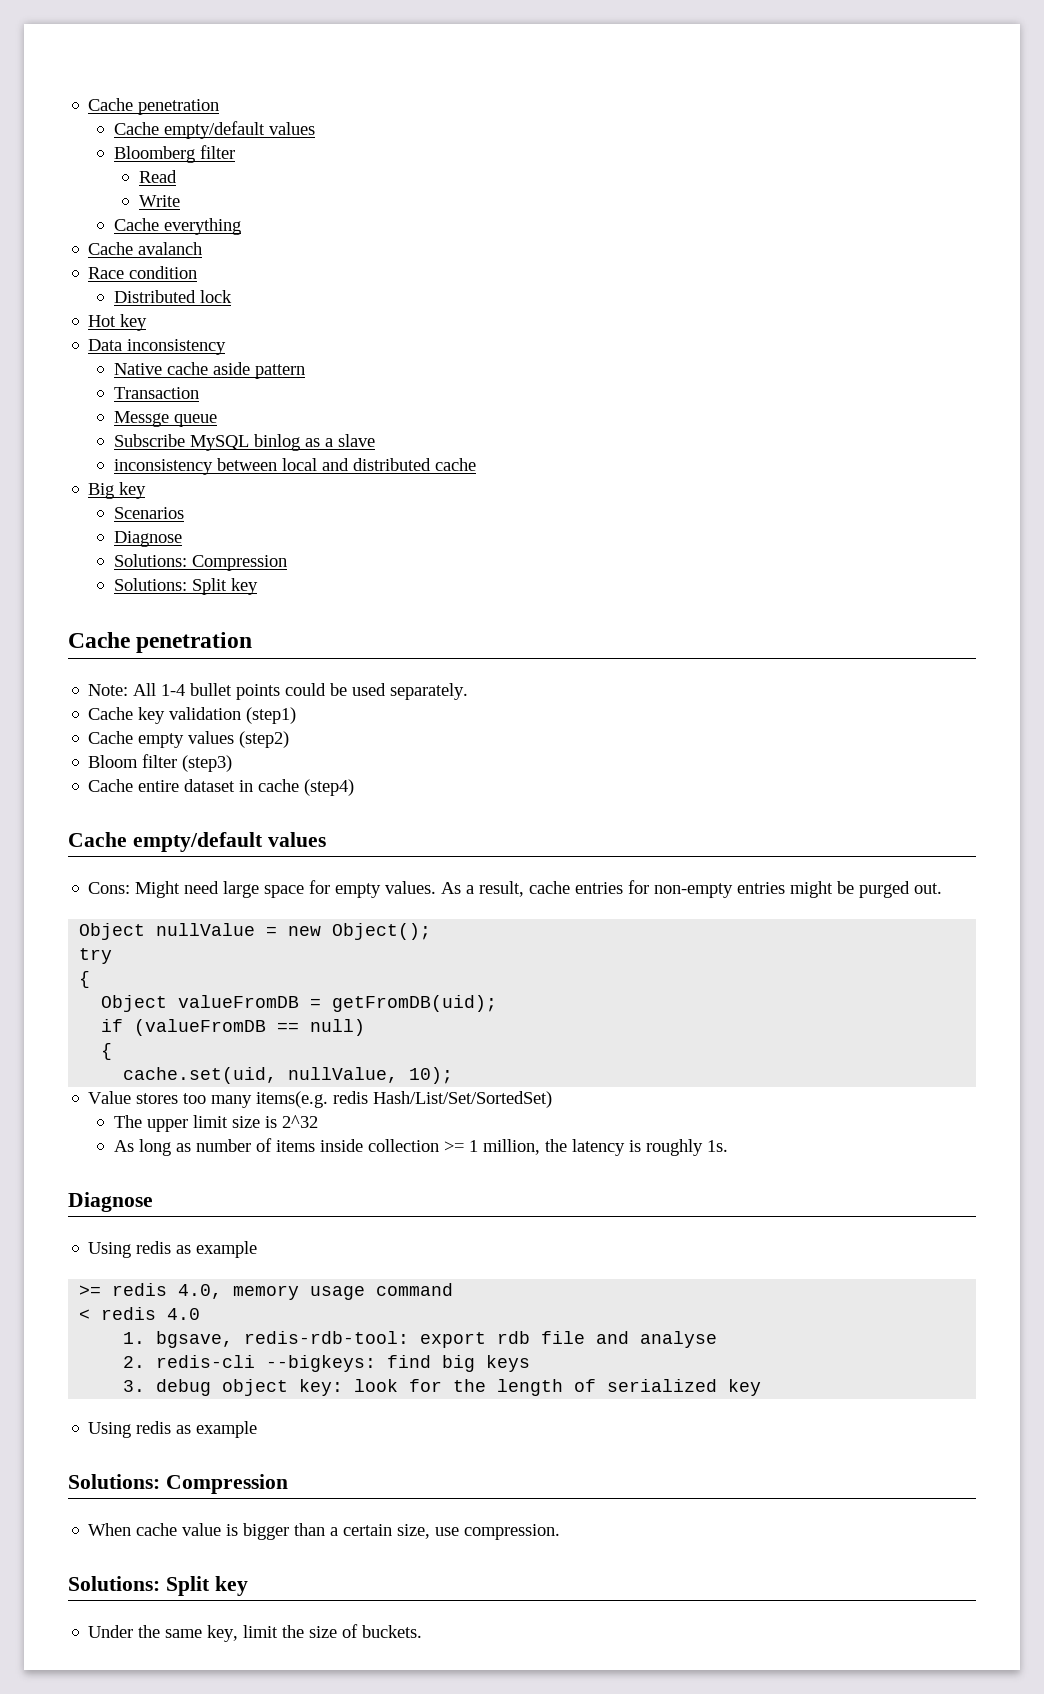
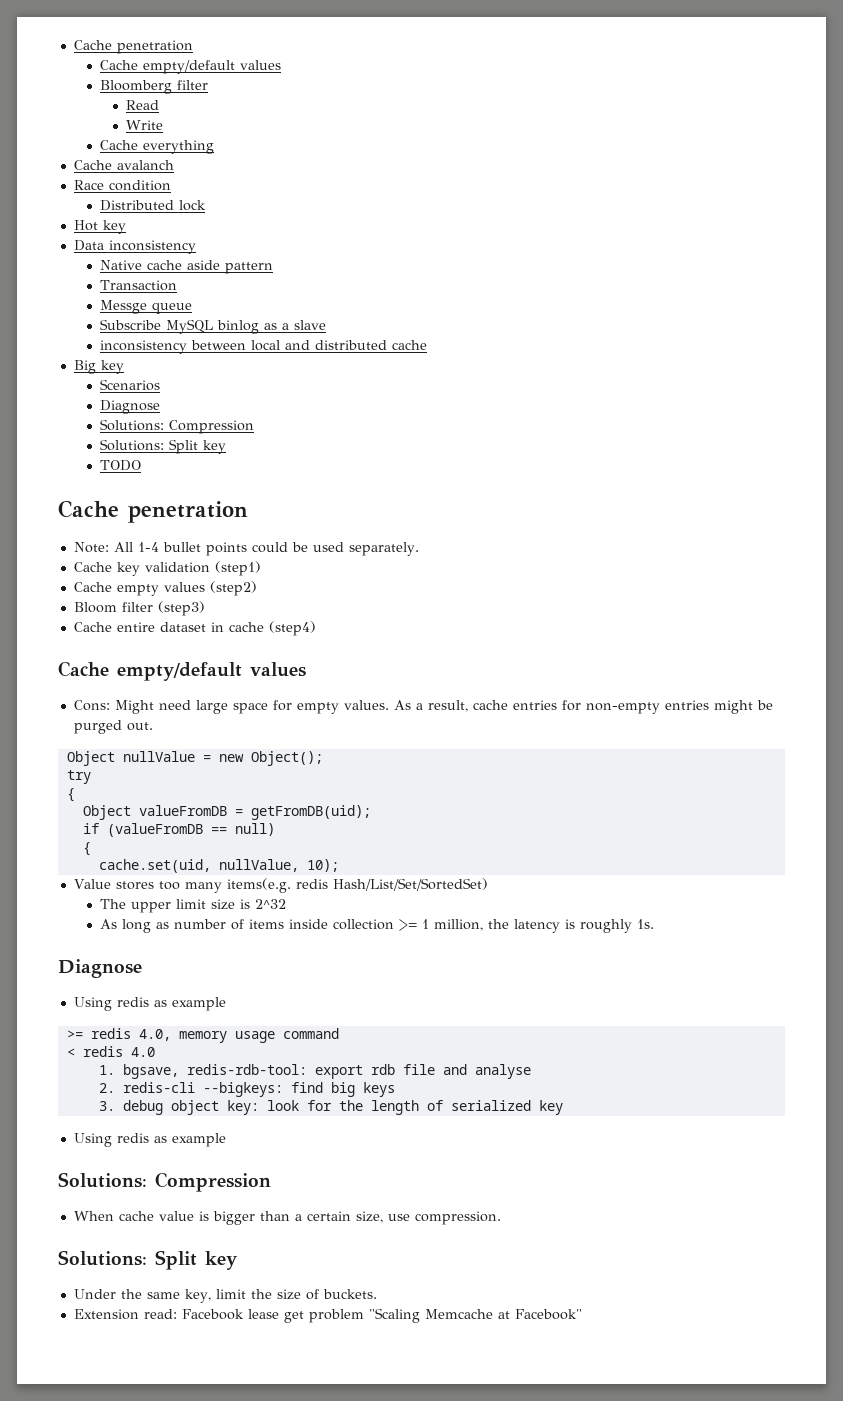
+ TODO
+ Extension read: Facebook lease get problem "Scaling Memcache at Facebook"

